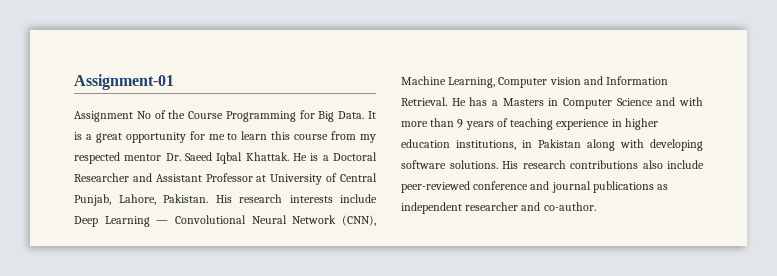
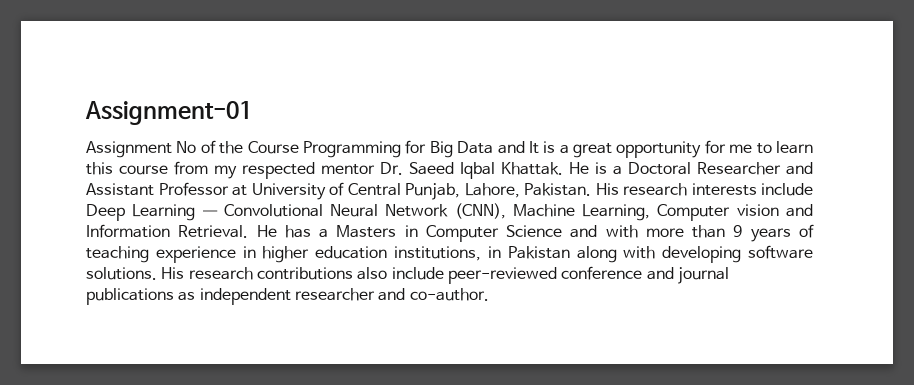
- Assignment No of the Course Programming for Big Data. It is a great opportunity for me to learn this course from my respected mentor Dr. Saeed Iqbal Khattak.
+ Assignment No of the Course Programming for Big Data and It is a great opportunity for me to learn this course from my respected mentor Dr. Saeed Iqbal Khattak.

